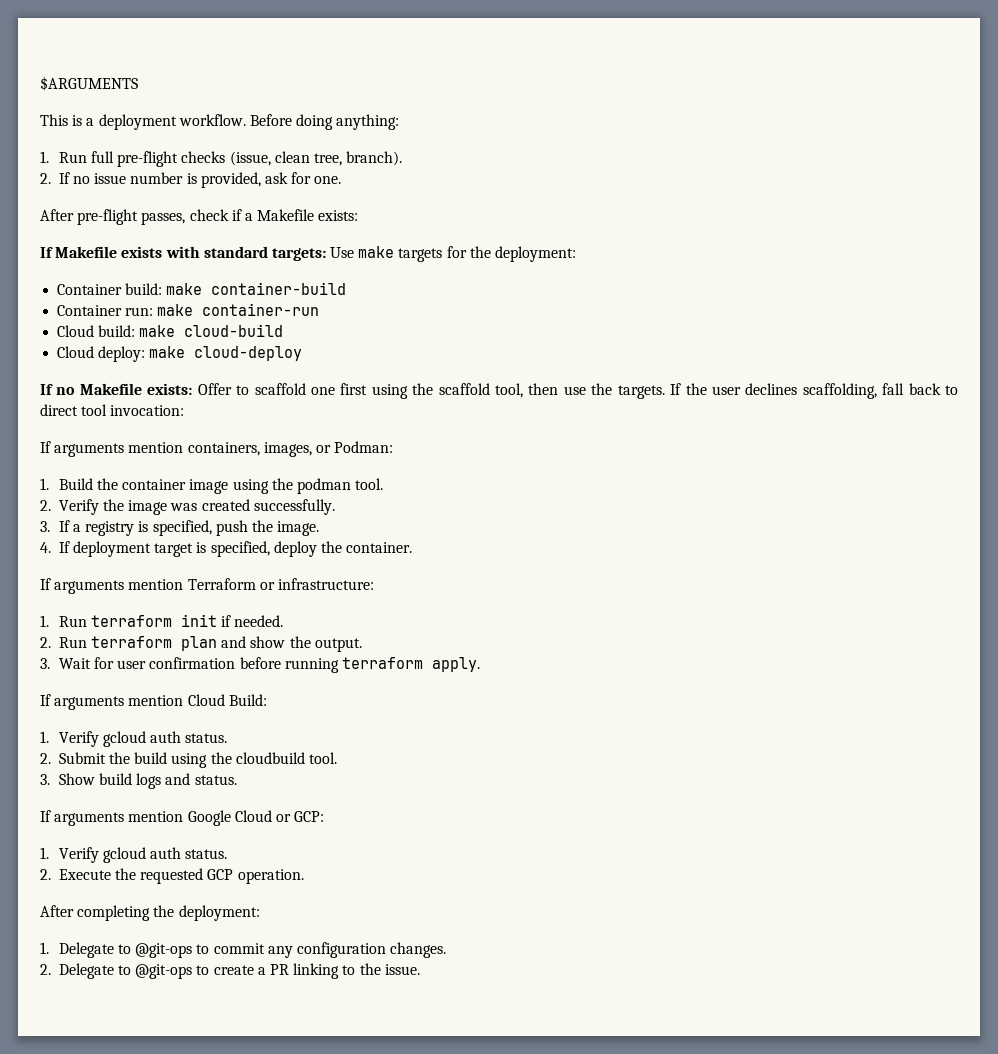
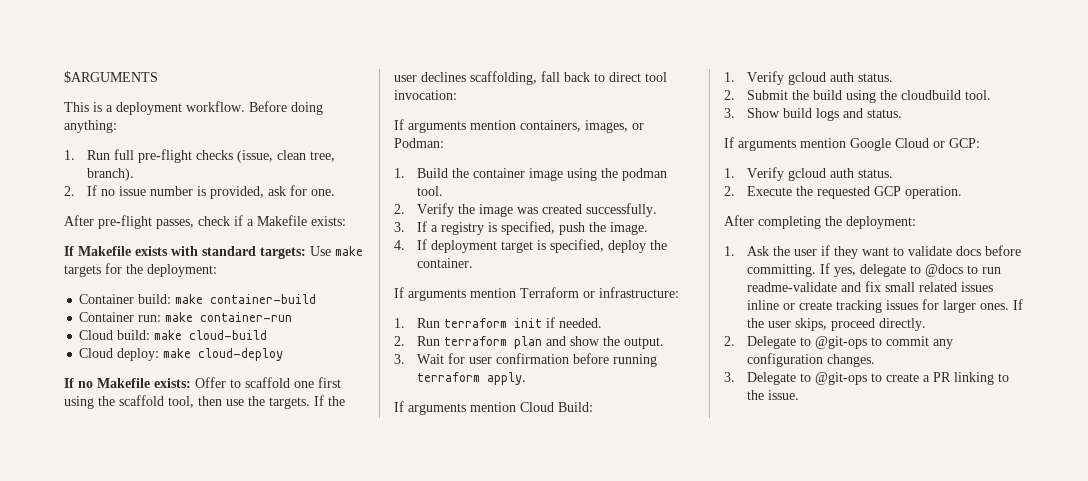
- 1. Delegate to @git-ops to commit any configuration changes.
+ 1. Ask the user if they want to validate docs before committing. If yes, delegate to @docs to run readme-validate and fix small related issues inline or create tracking issues for larger ones. If the user skips, proceed directly.
+ 2. Delegate to @git-ops to commit any configuration changes.
- 2. Delegate to @git-ops to create a PR linking to the issue.
+ 3. Delegate to @git-ops to create a PR linking to the issue.

